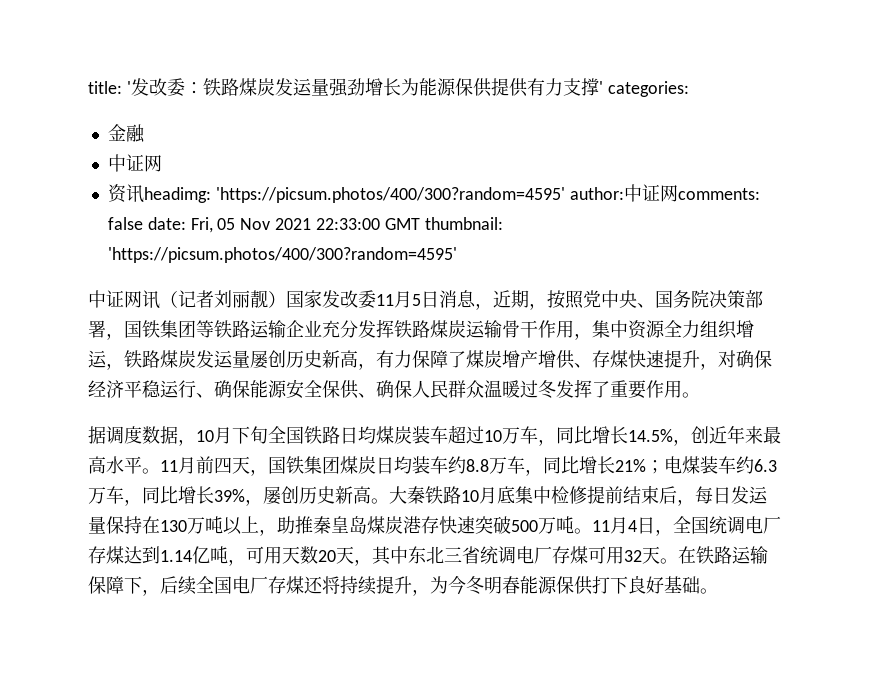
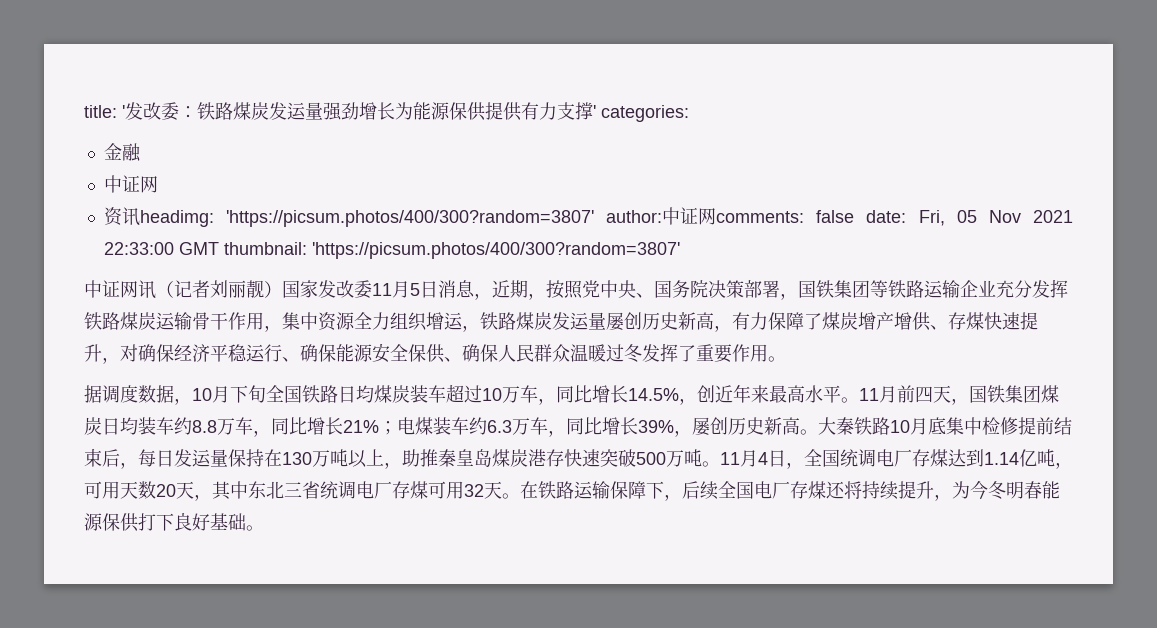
- 资讯headimg: 'https://picsum.photos/400/300?random=4595' author:中证网comments: false date: Fri, 05 Nov 2021 22:33:00 GMT thumbnail: 'https://picsum.photos/400/300?random=4595'
+ 资讯headimg: 'https://picsum.photos/400/300?random=3807' author:中证网comments: false date: Fri, 05 Nov 2021 22:33:00 GMT thumbnail: 'https://picsum.photos/400/300?random=3807'

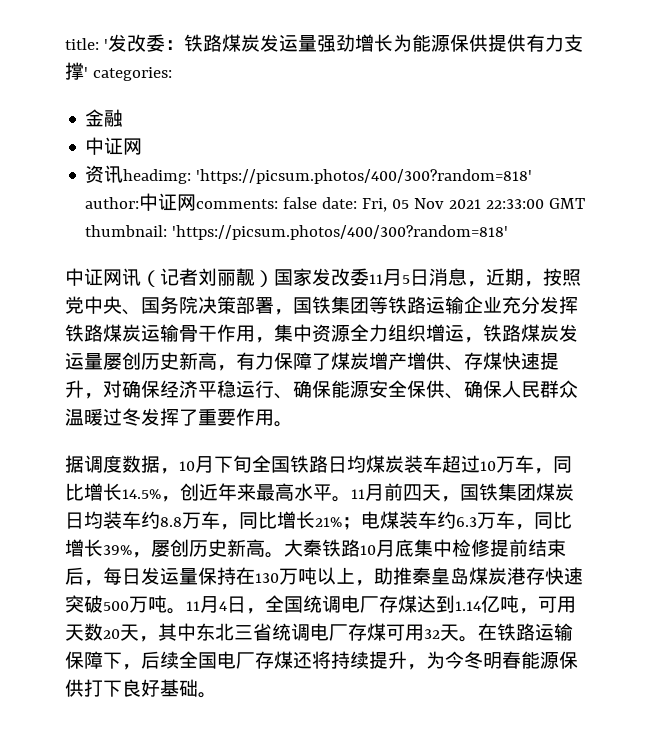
- 资讯headimg: 'https://picsum.photos/400/300?random=3807' author:中证网comments: false date: Fri, 05 Nov 2021 22:33:00 GMT thumbnail: 'https://picsum.photos/400/300?random=3807'
+ 资讯headimg: 'https://picsum.photos/400/300?random=818' author:中证网comments: false date: Fri, 05 Nov 2021 22:33:00 GMT thumbnail: 'https://picsum.photos/400/300?random=818'

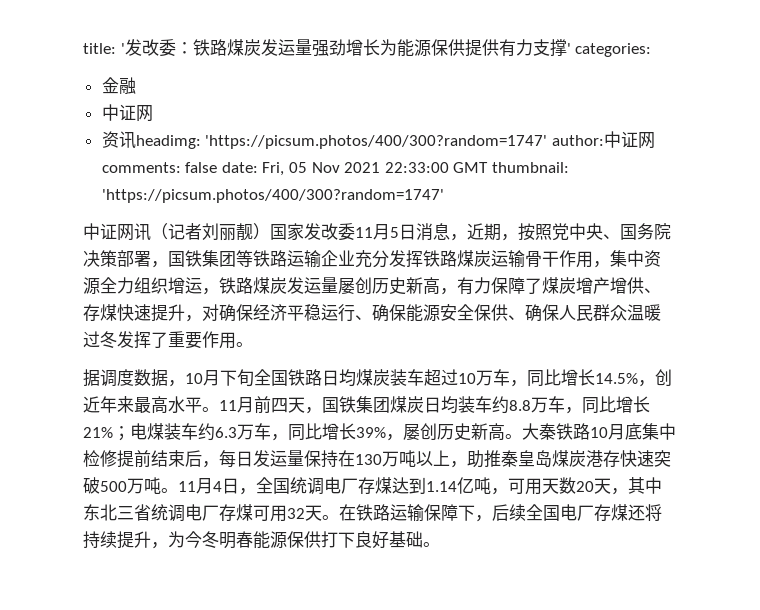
- 资讯headimg: 'https://picsum.photos/400/300?random=818' author:中证网comments: false date: Fri, 05 Nov 2021 22:33:00 GMT thumbnail: 'https://picsum.photos/400/300?random=818'
+ 资讯headimg: 'https://picsum.photos/400/300?random=1747' author:中证网comments: false date: Fri, 05 Nov 2021 22:33:00 GMT thumbnail: 'https://picsum.photos/400/300?random=1747'

